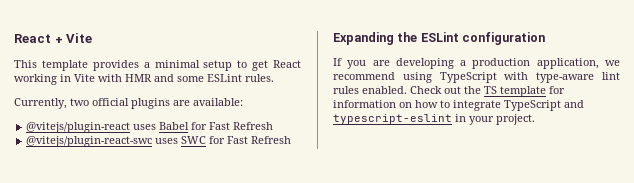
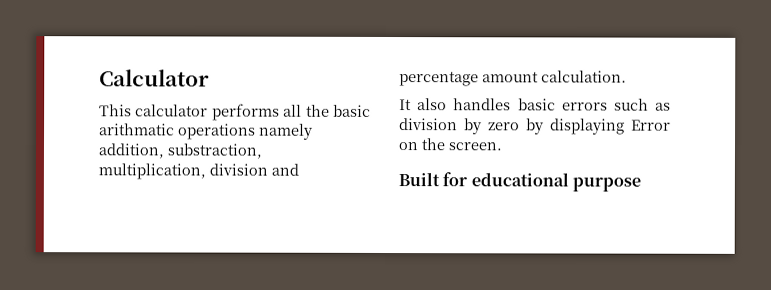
- React + Vite
- This template provides a minimal setup to get React working in Vite with HMR and some ESLint rules.
- Currently, two official plugins are available:
- @vitejs/plugin-react uses Babel for Fast Refresh
- @vitejs/plugin-react-swc uses SWC for Fast Refresh
- Expanding the ESLint configuration
- If you are developing a production application, we recommend using TypeScript with type-aware lint rules enabled. Check out the TS template for information on how to integrate TypeScript and typescript-eslint in your project.
+ Calculator
+ This calculator performs all the basic arithmatic operations namely addition, substraction, multiplication, division and percentage amount calculation.
+ It also handles basic errors such as division by zero by displaying Error on the screen.
+ Built for educational purpose

